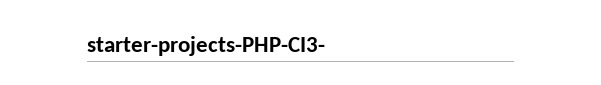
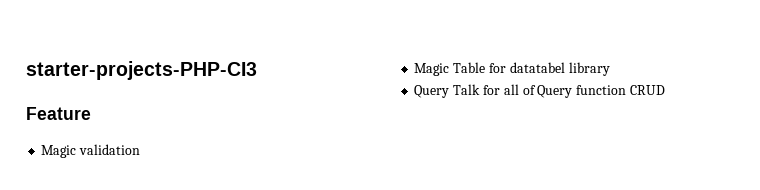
- starter-projects-PHP-CI3-
+ starter-projects-PHP-CI3
+ Feature
+ Magic validation
+ Magic Table for datatabel library
+ Query Talk for all of Query function CRUD

